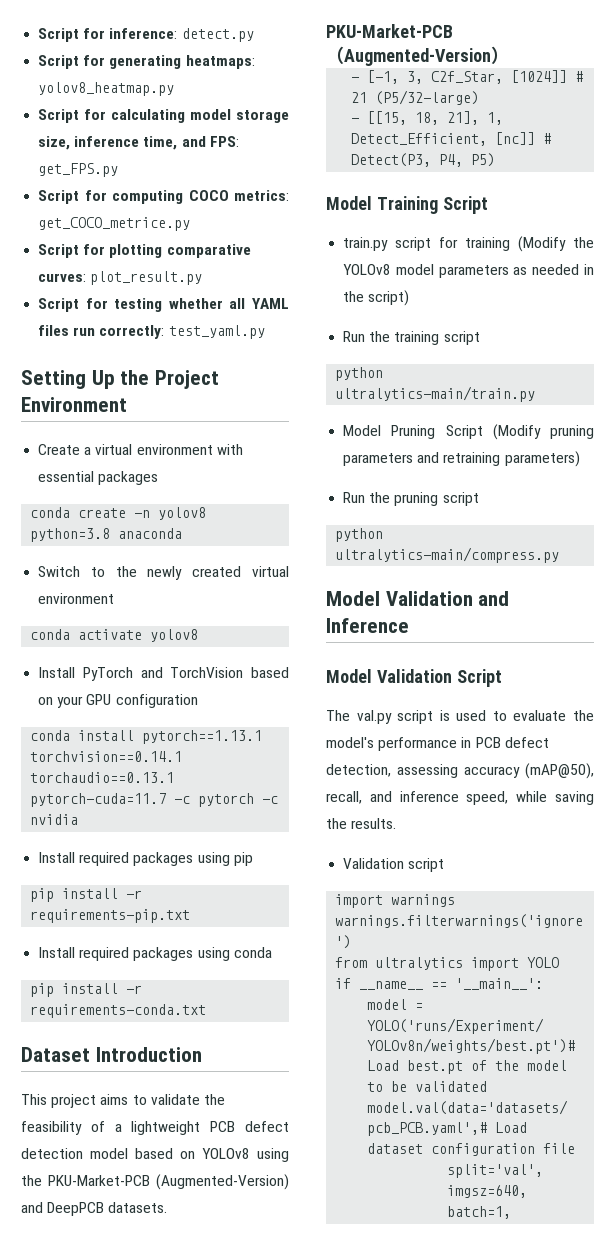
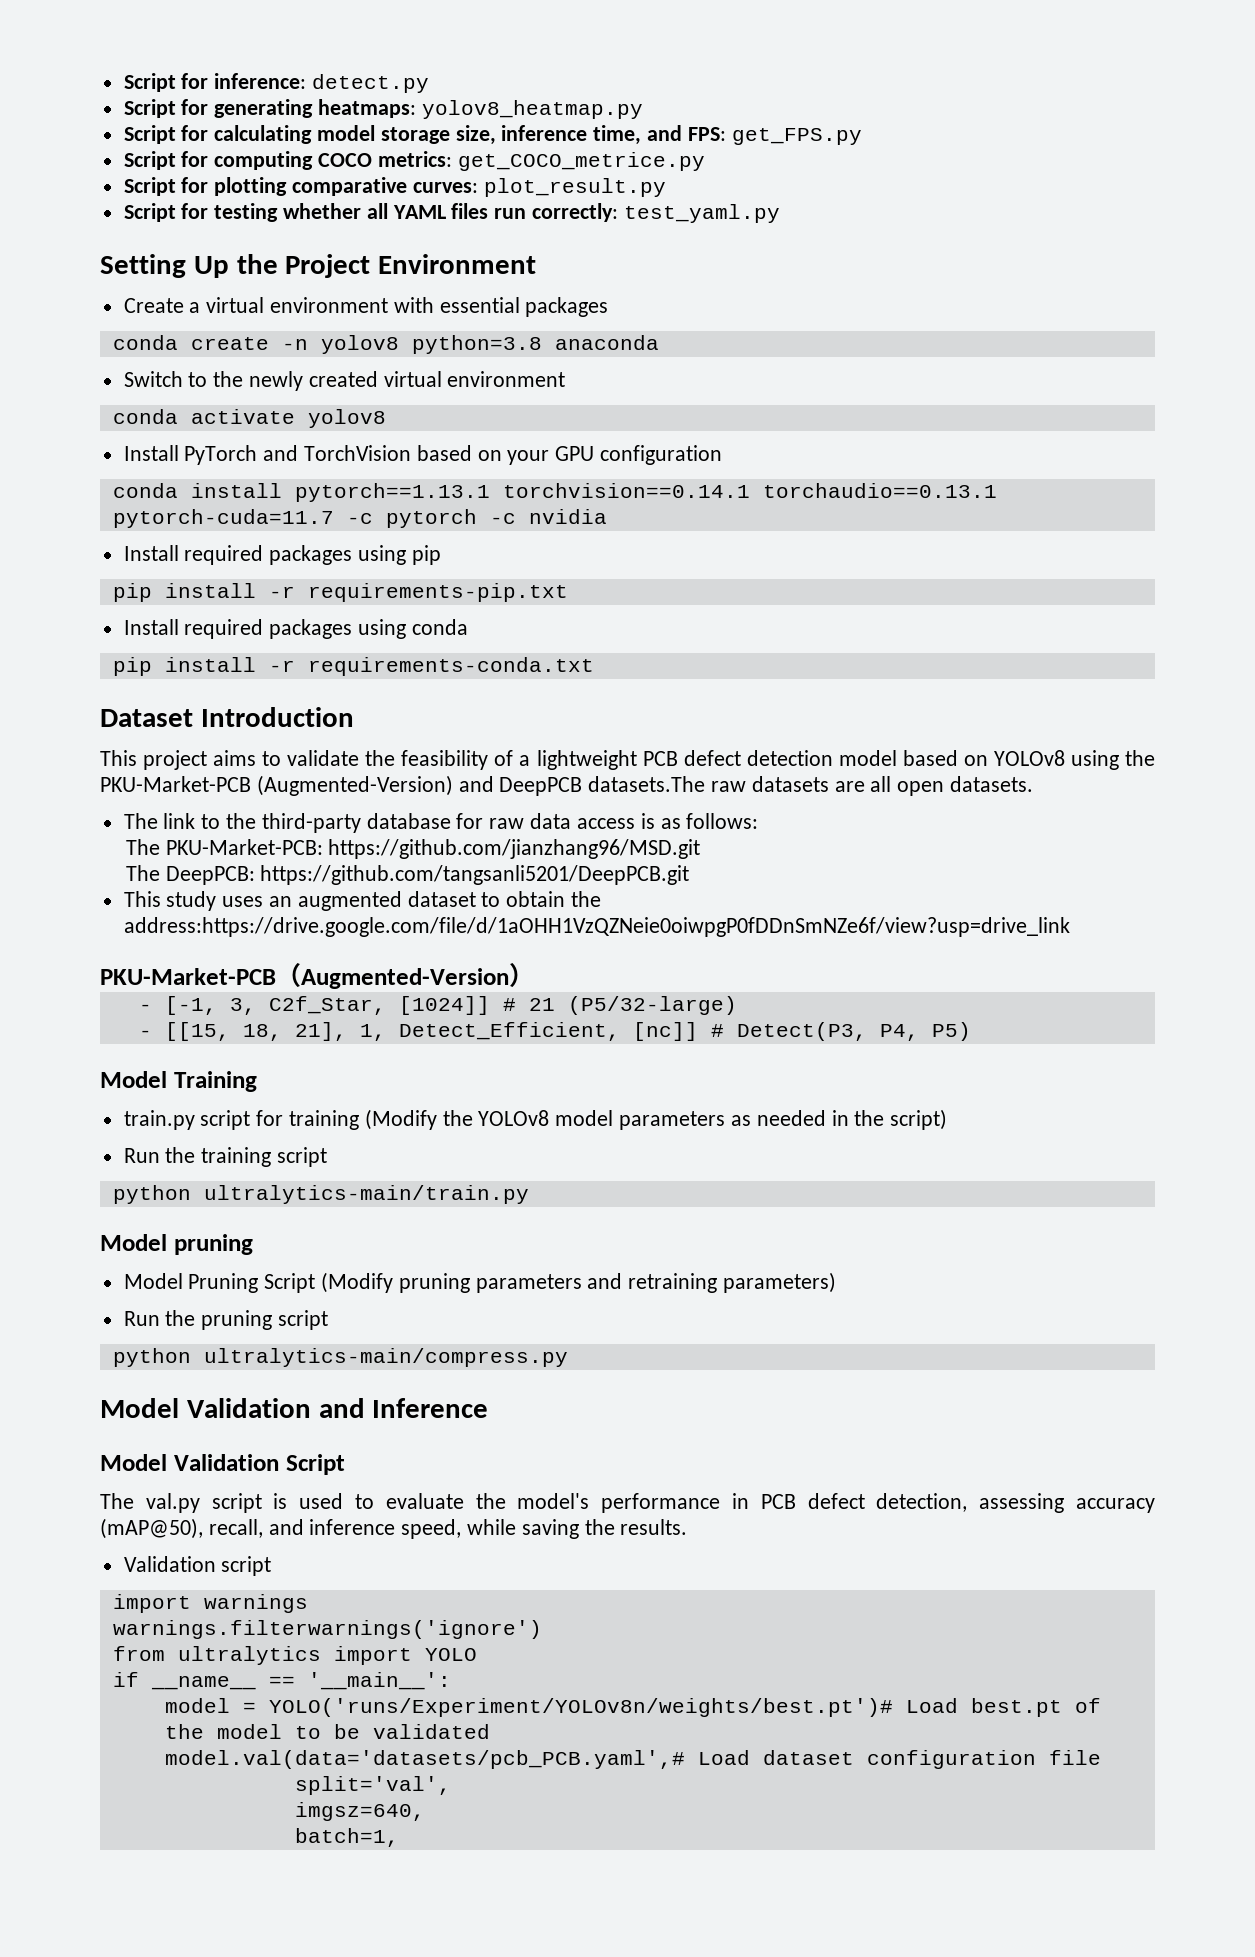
- This project aims to validate the feasibility of a lightweight PCB defect detection model based on YOLOv8 using the PKU-Market-PCB (Augmented-Version) and DeepPCB datasets.
+ This project aims to validate the feasibility of a lightweight PCB defect detection model based on YOLOv8 using the PKU-Market-PCB (Augmented-Version) and DeepPCB datasets.The raw datasets are all open datasets.
+ The link to the third-party database for raw data access is as follows:
+ The PKU-Market-PCB: https://github.com/jianzhang96/MSD.git
+ The DeepPCB: https://github.com/tangsanli5201/DeepPCB.git
+ This study uses an augmented dataset to obtain the address:https://drive.google.com/file/d/1aOHH1VzQZNeie0oiwpgP0fDDnSmNZe6f/view?usp=drive_link
- Model Training Script
+ Model Training
+ Model pruning

